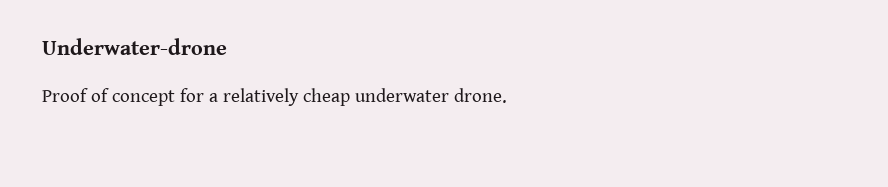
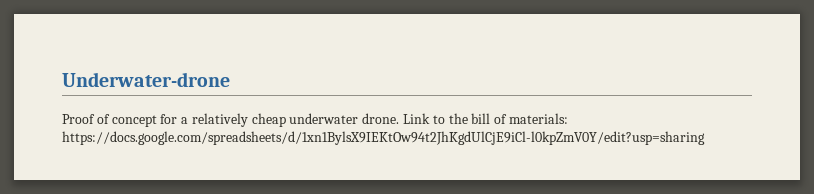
+ Link to the bill of materials: https://docs.google.com/spreadsheets/d/1xn1BylsX9IEKtOw94t2JhKgdUlCjE9iCl-l0kpZmV0Y/edit?usp=sharing

